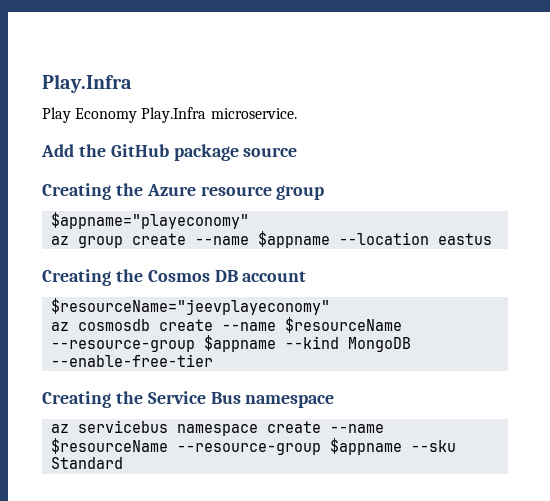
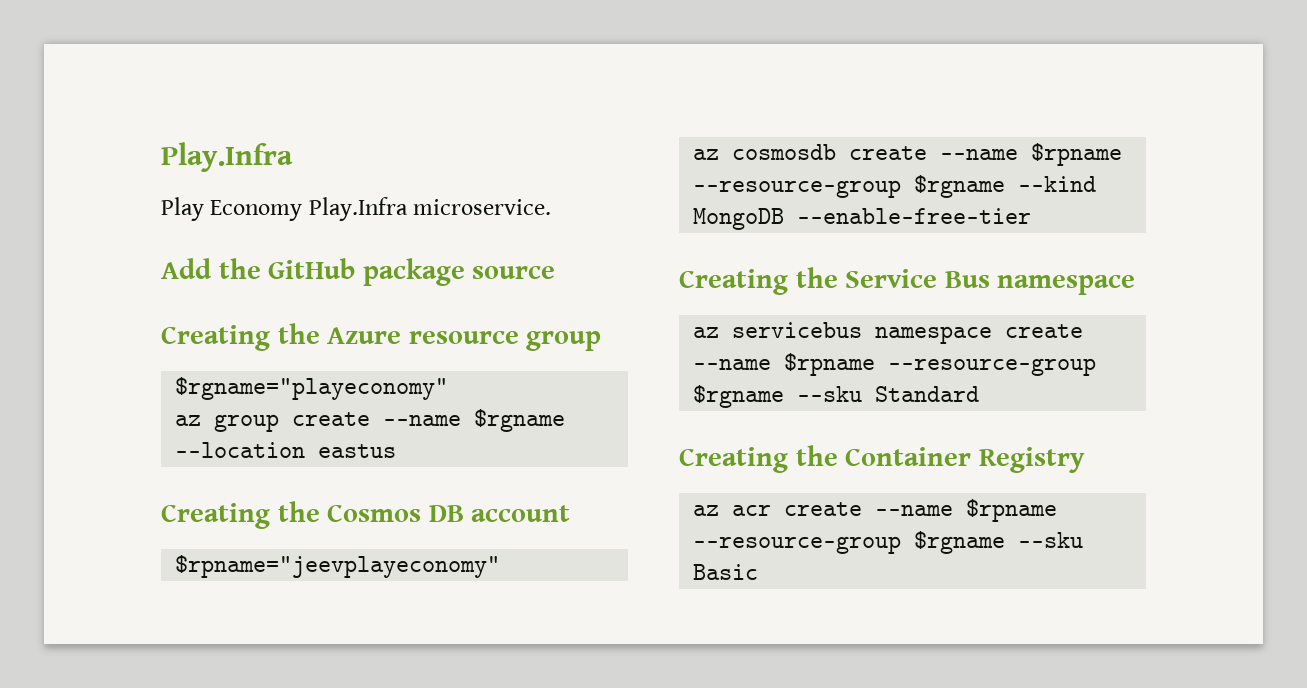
- $appname="playeconomy"
+ $rgname="playeconomy"
- az group create --name $appname --location eastus
+ az group create --name $rgname --location eastus
- $resourceName="jeevplayeconomy"
+ $rpname="jeevplayeconomy"
- az cosmosdb create --name $resourceName --resource-group $appname --kind MongoDB --enable-free-tier
+ az cosmosdb create --name $rpname --resource-group $rgname --kind MongoDB --enable-free-tier
- az servicebus namespace create --name $resourceName --resource-group $appname --sku Standard
+ az servicebus namespace create --name $rpname --resource-group $rgname --sku Standard
+ Creating the Container Registry
+ az acr create --name $rpname --resource-group $rgname --sku Basic

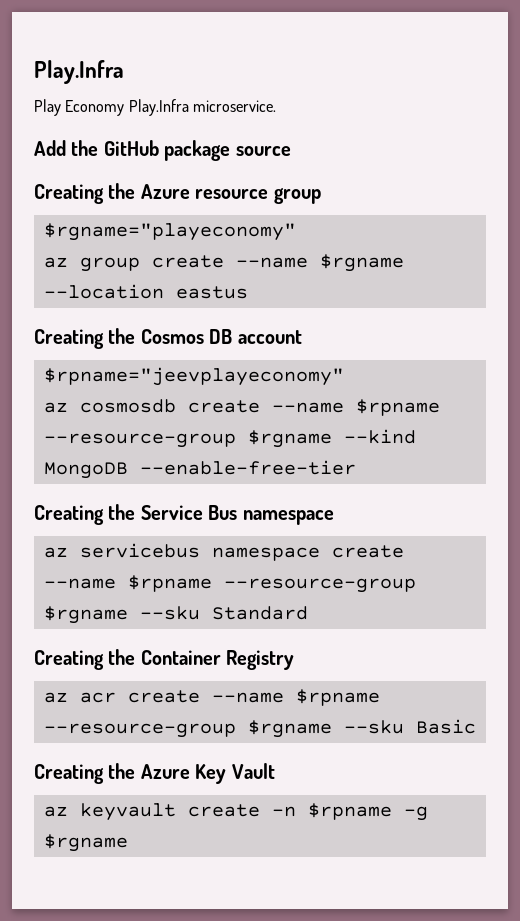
+ Creating the Azure Key Vault
+ az keyvault create -n $rpname -g $rgname

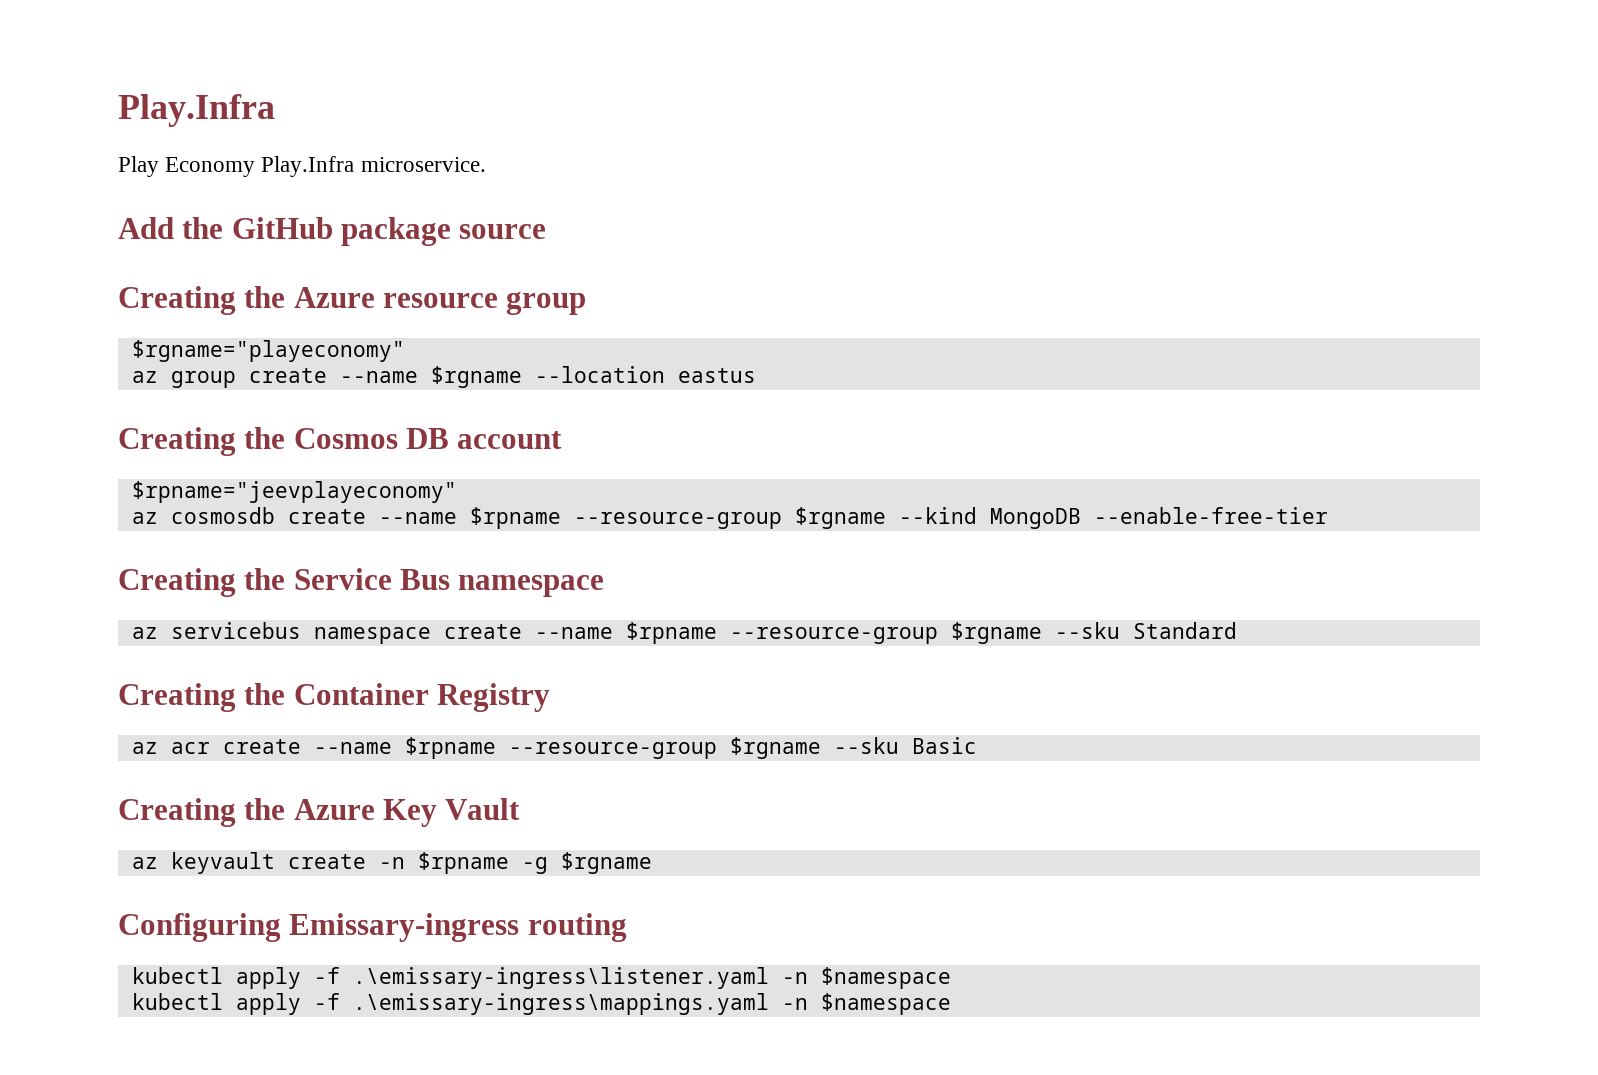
+ Configuring Emissary-ingress routing
+ kubectl apply -f .\emissary-ingress\listener.yaml -n $namespace
+ kubectl apply -f .\emissary-ingress\mappings.yaml -n $namespace

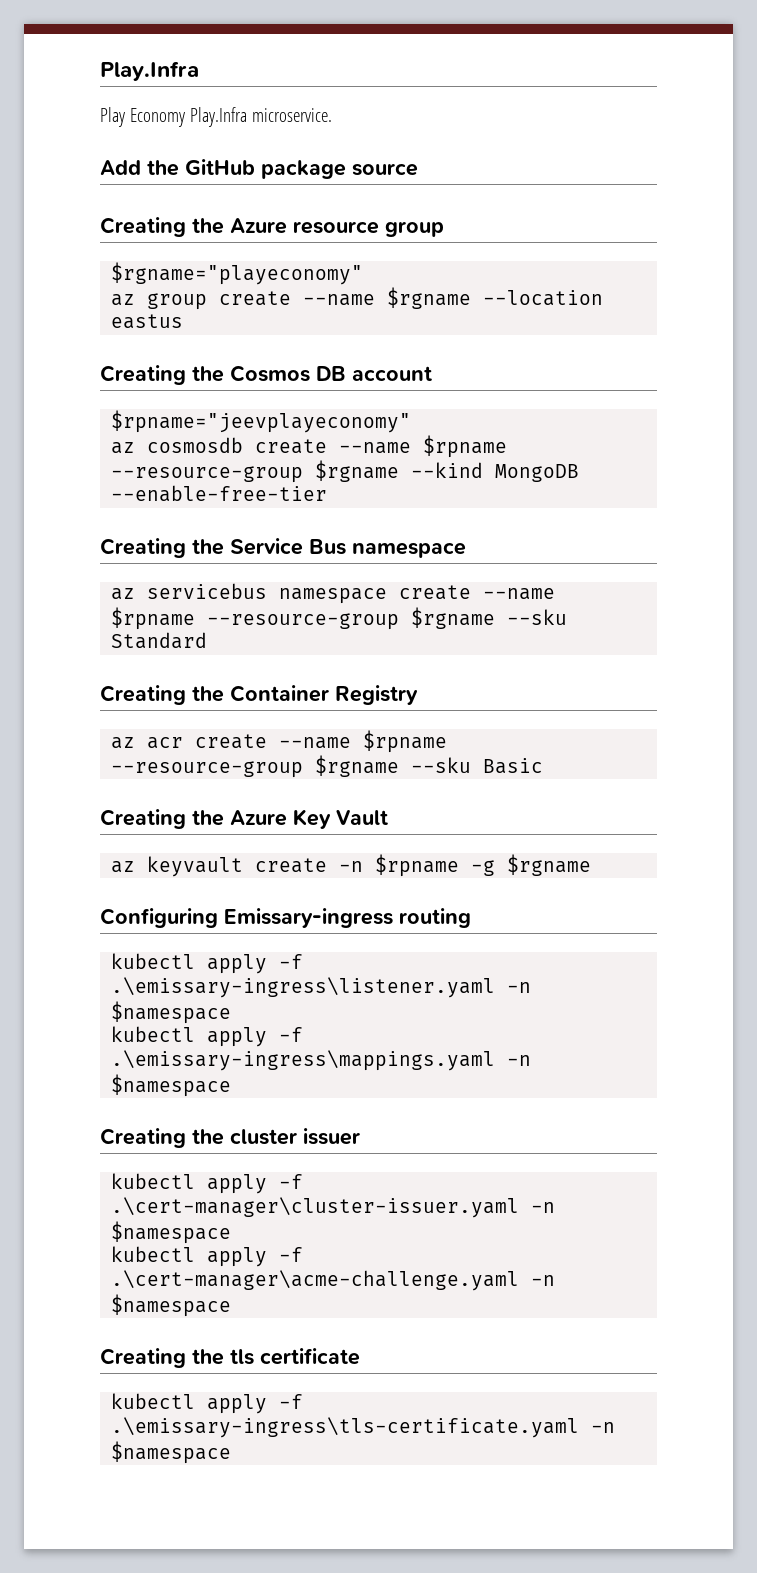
+ Creating the cluster issuer
+ kubectl apply -f .\cert-manager\cluster-issuer.yaml -n $namespace
+ kubectl apply -f .\cert-manager\acme-challenge.yaml -n $namespace
+ Creating the tls certificate
+ kubectl apply -f .\emissary-ingress\tls-certificate.yaml -n $namespace

